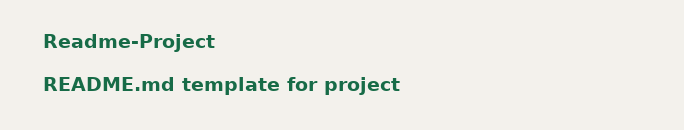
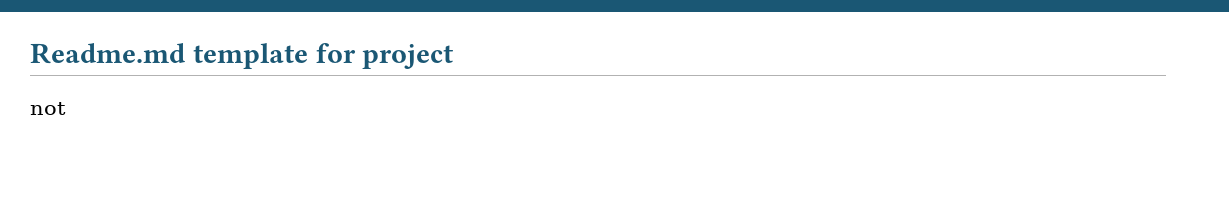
- Readme-Project
- README.md template for project
+ Readme.md template for project
+ not

